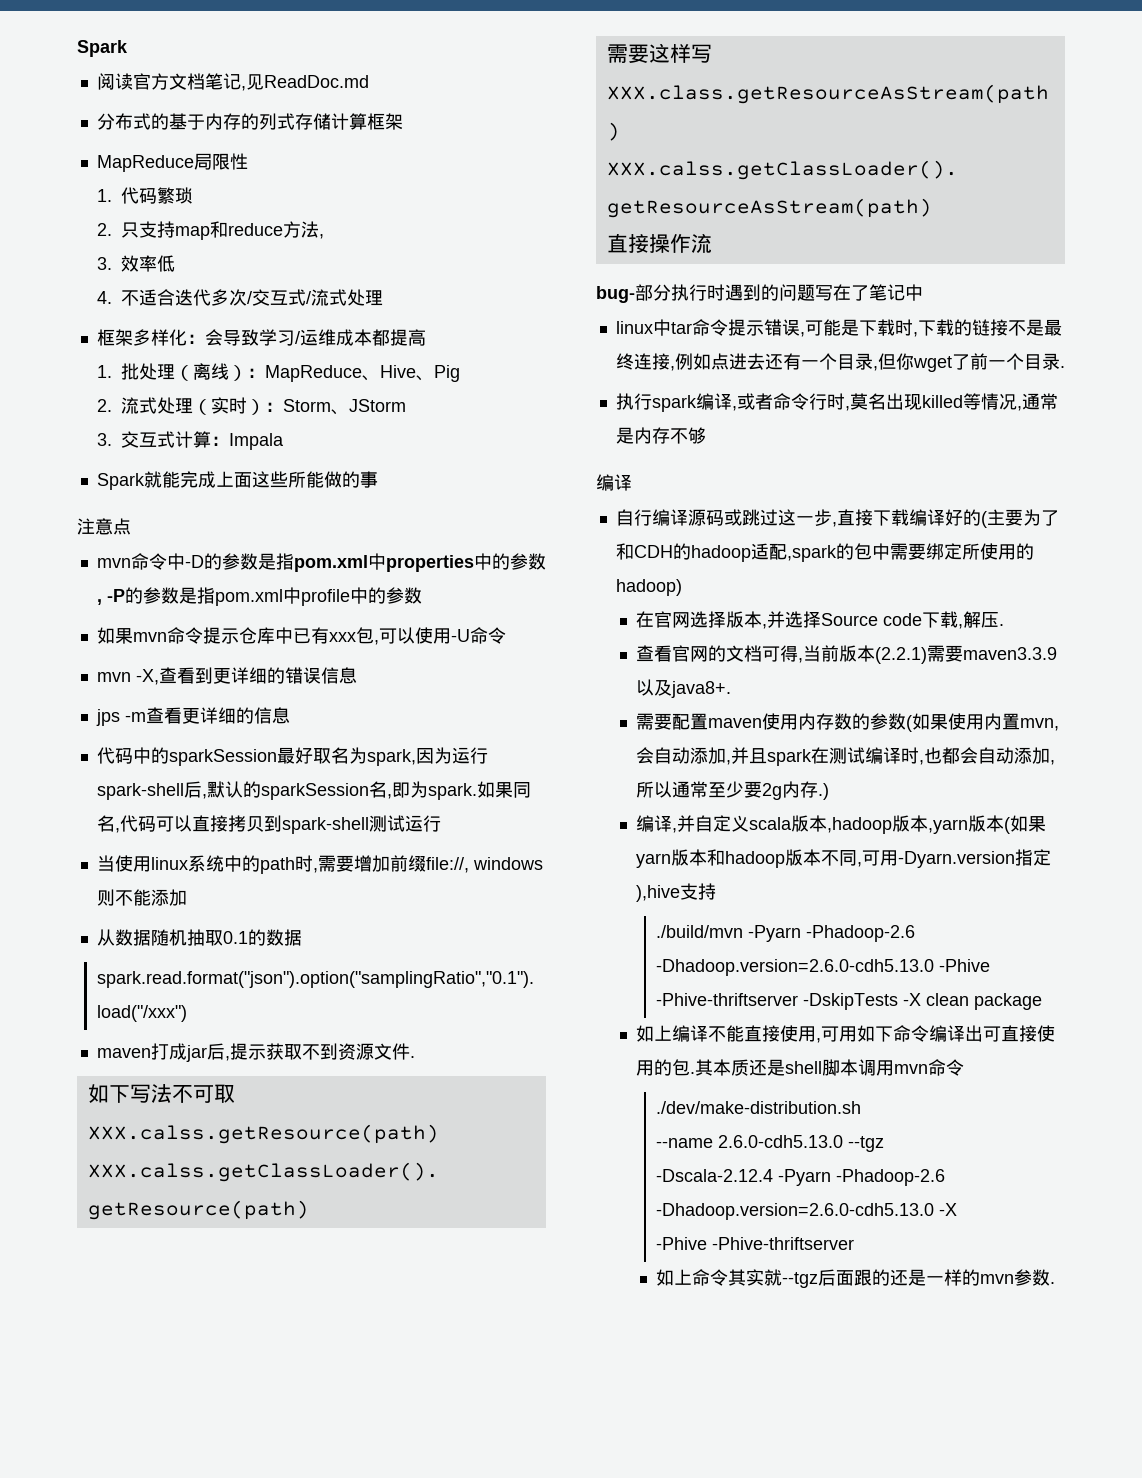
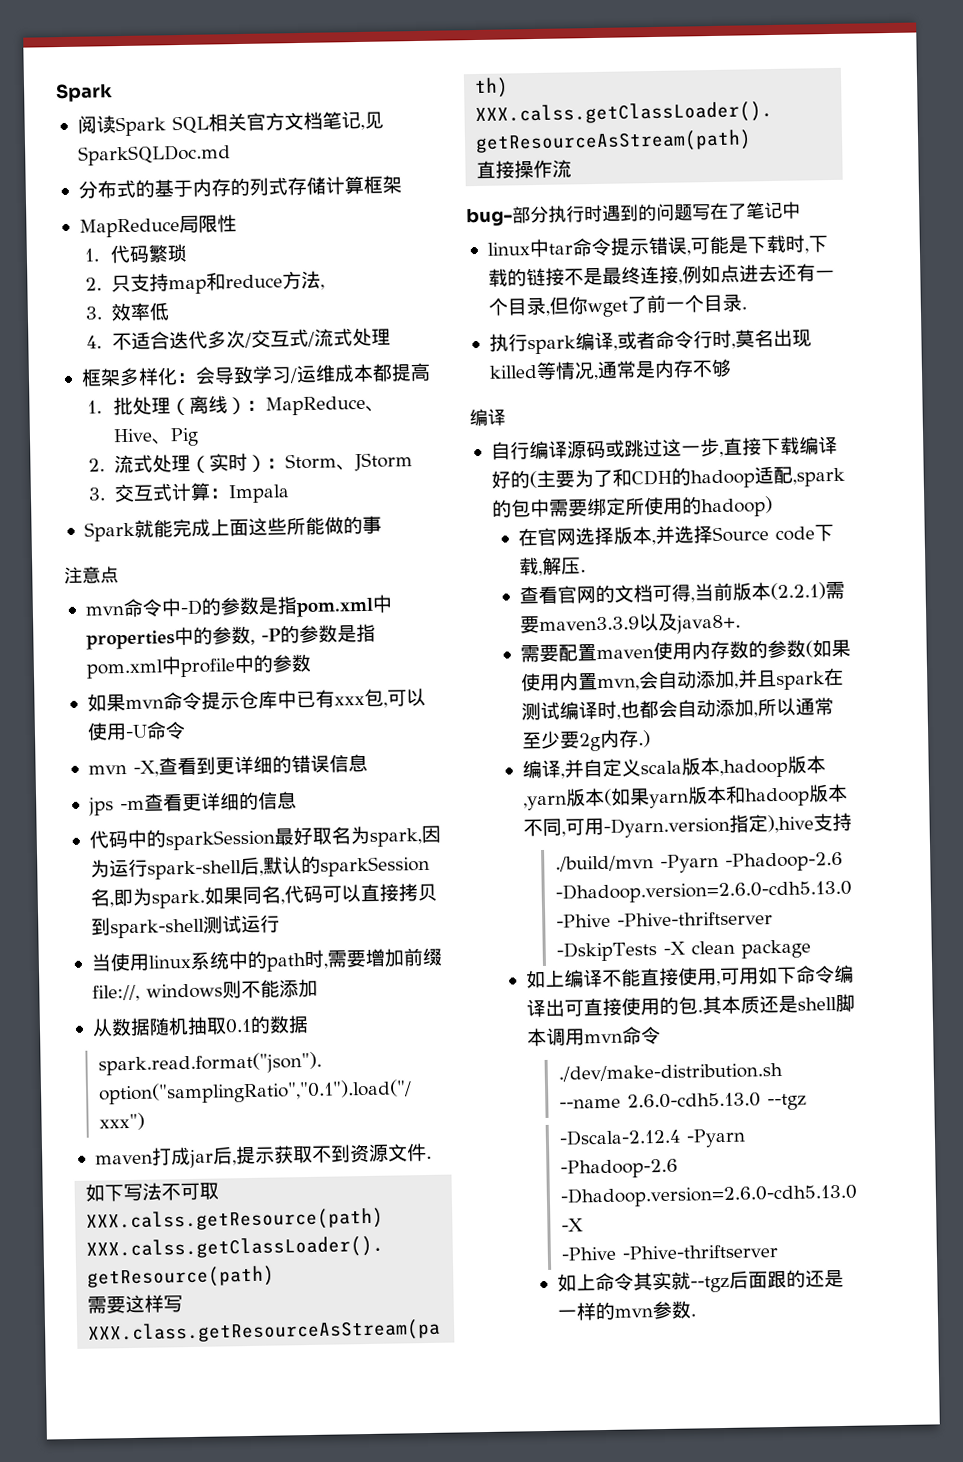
- 阅读官方文档笔记,见ReadDoc.md
+ 阅读Spark SQL相关官方文档笔记,见SparkSQLDoc.md

